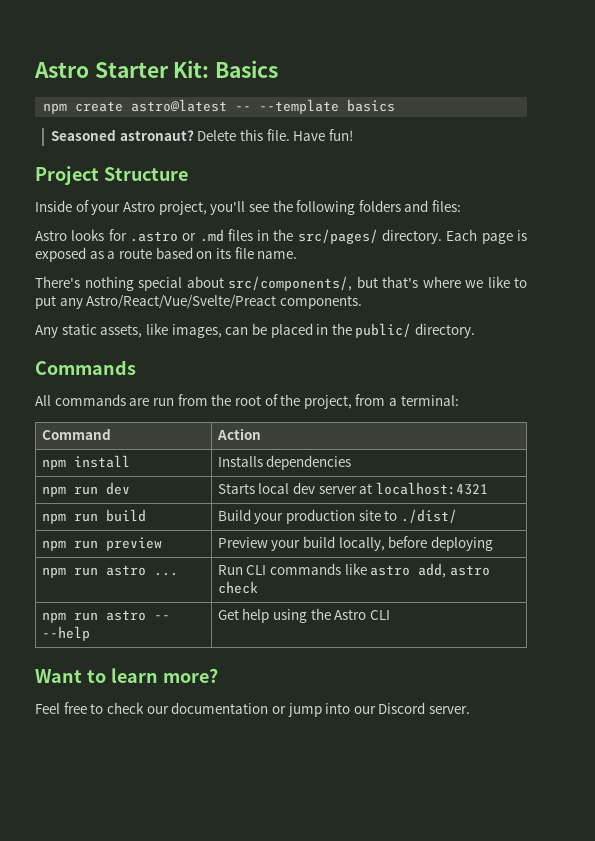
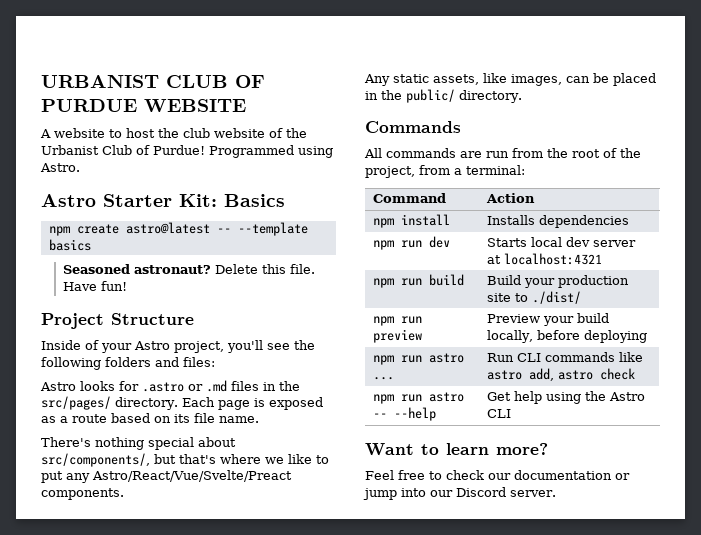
+ URBANIST CLUB OF PURDUE WEBSITE
+ A website to host the club website of the Urbanist Club of Purdue! Programmed using Astro.

